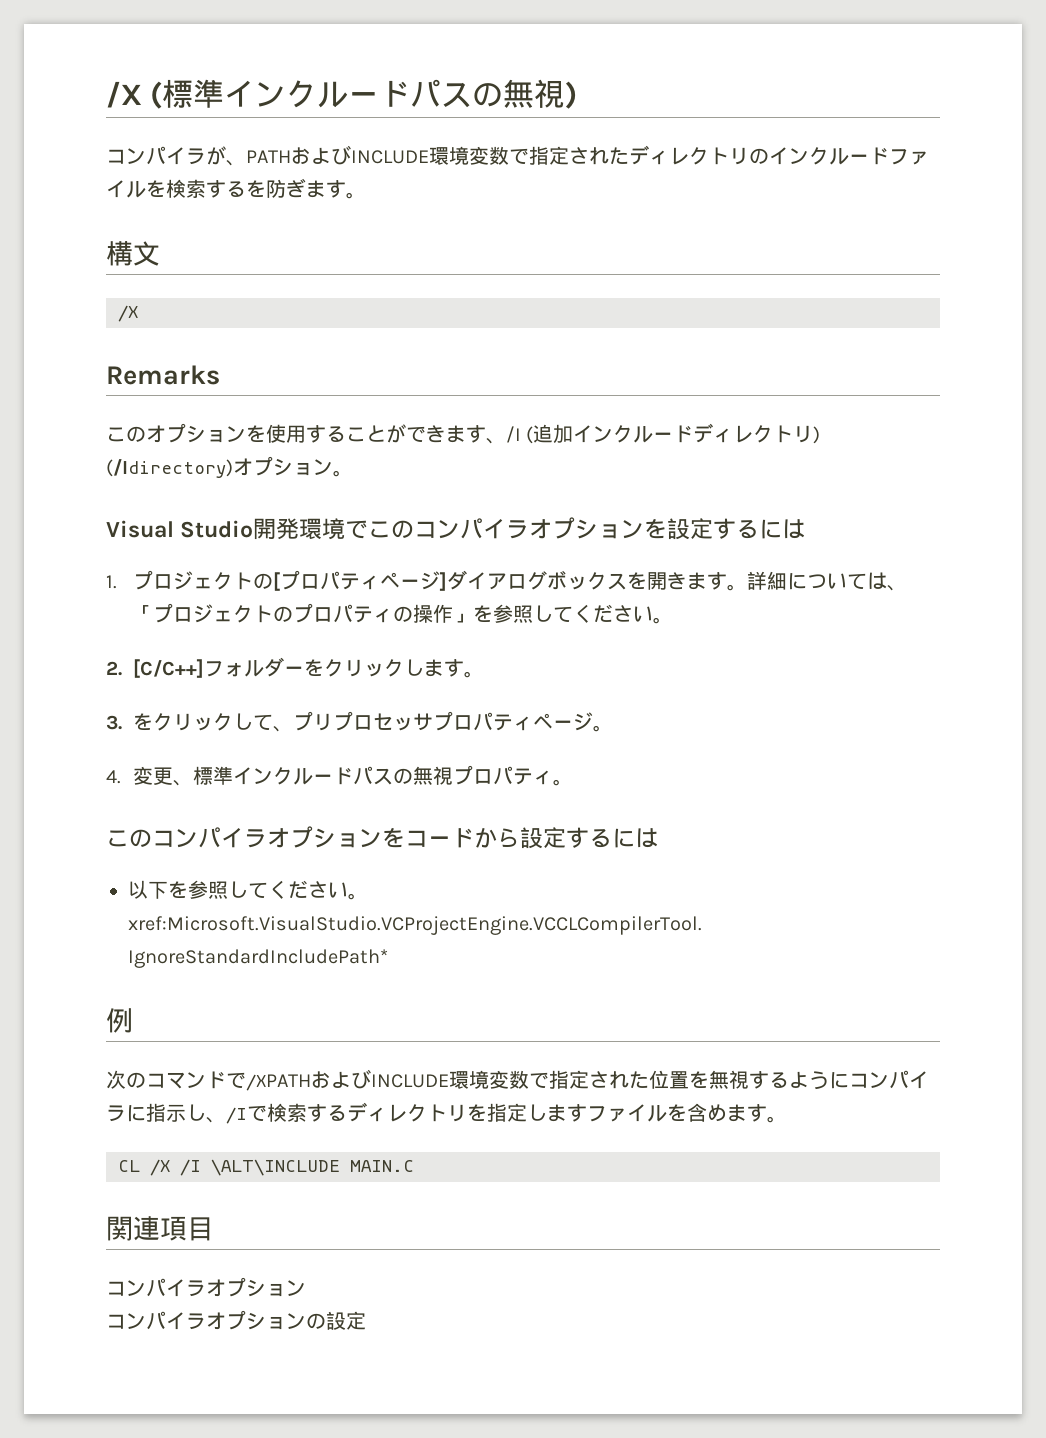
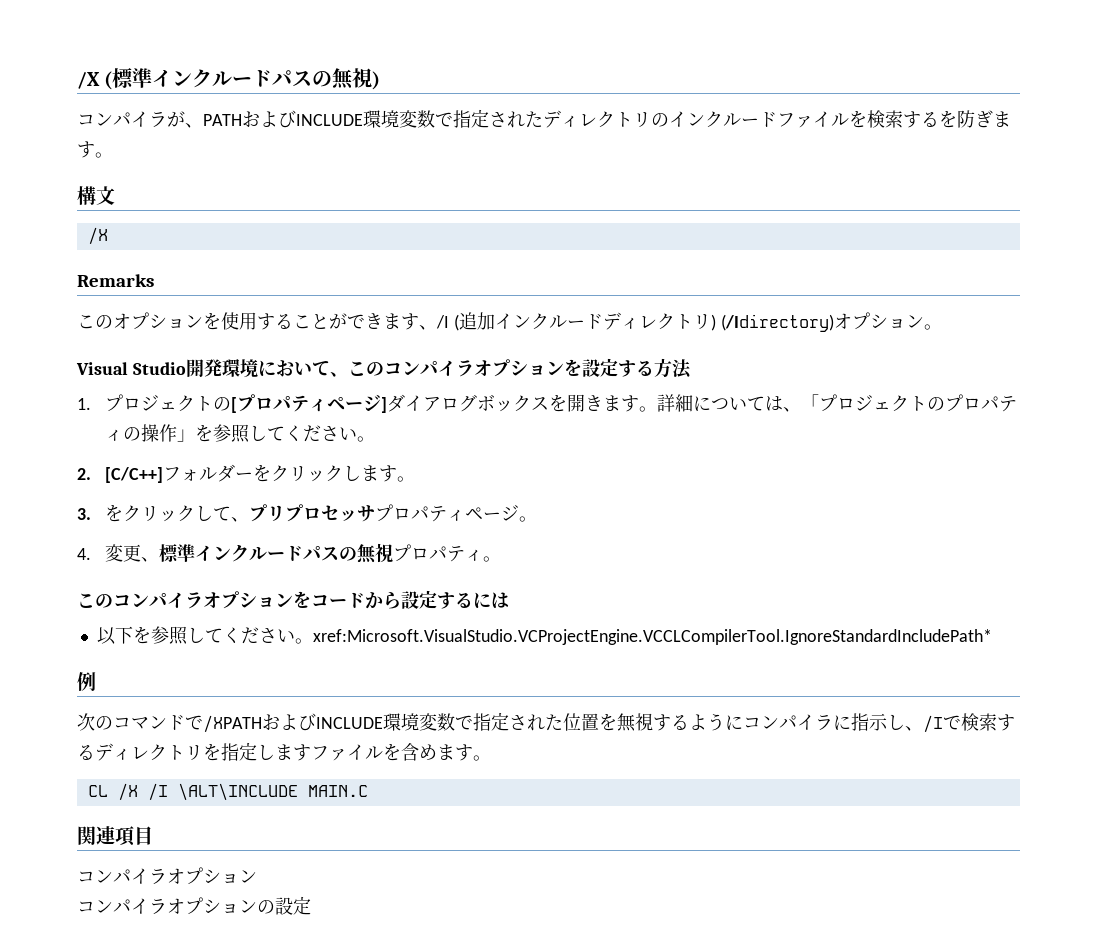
- Visual Studio開発環境でこのコンパイラオプションを設定するには
+ Visual Studio開発環境において、このコンパイラオプションを設定する方法

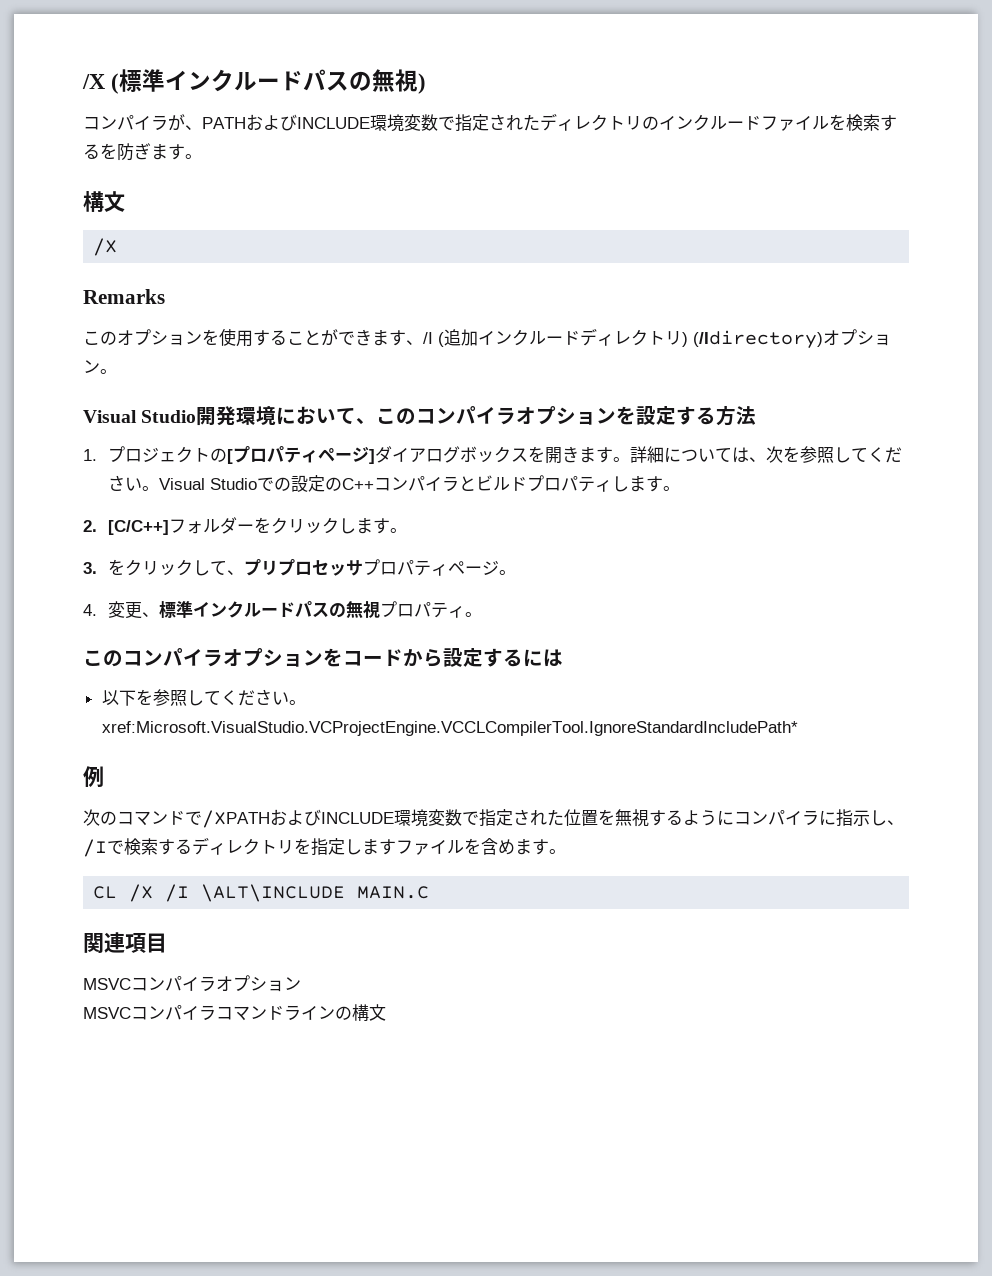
- 詳細については、「プロジェクトのプロパティの操作」を参照してください。
+ 詳細については、次を参照してください。Visual Studioでの設定のC++コンパイラとビルドプロパティします。
  関連項目
- コンパイラオプション
+ MSVCコンパイラオプション
- コンパイラオプションの設定
+ MSVCコンパイラコマンドラインの構文

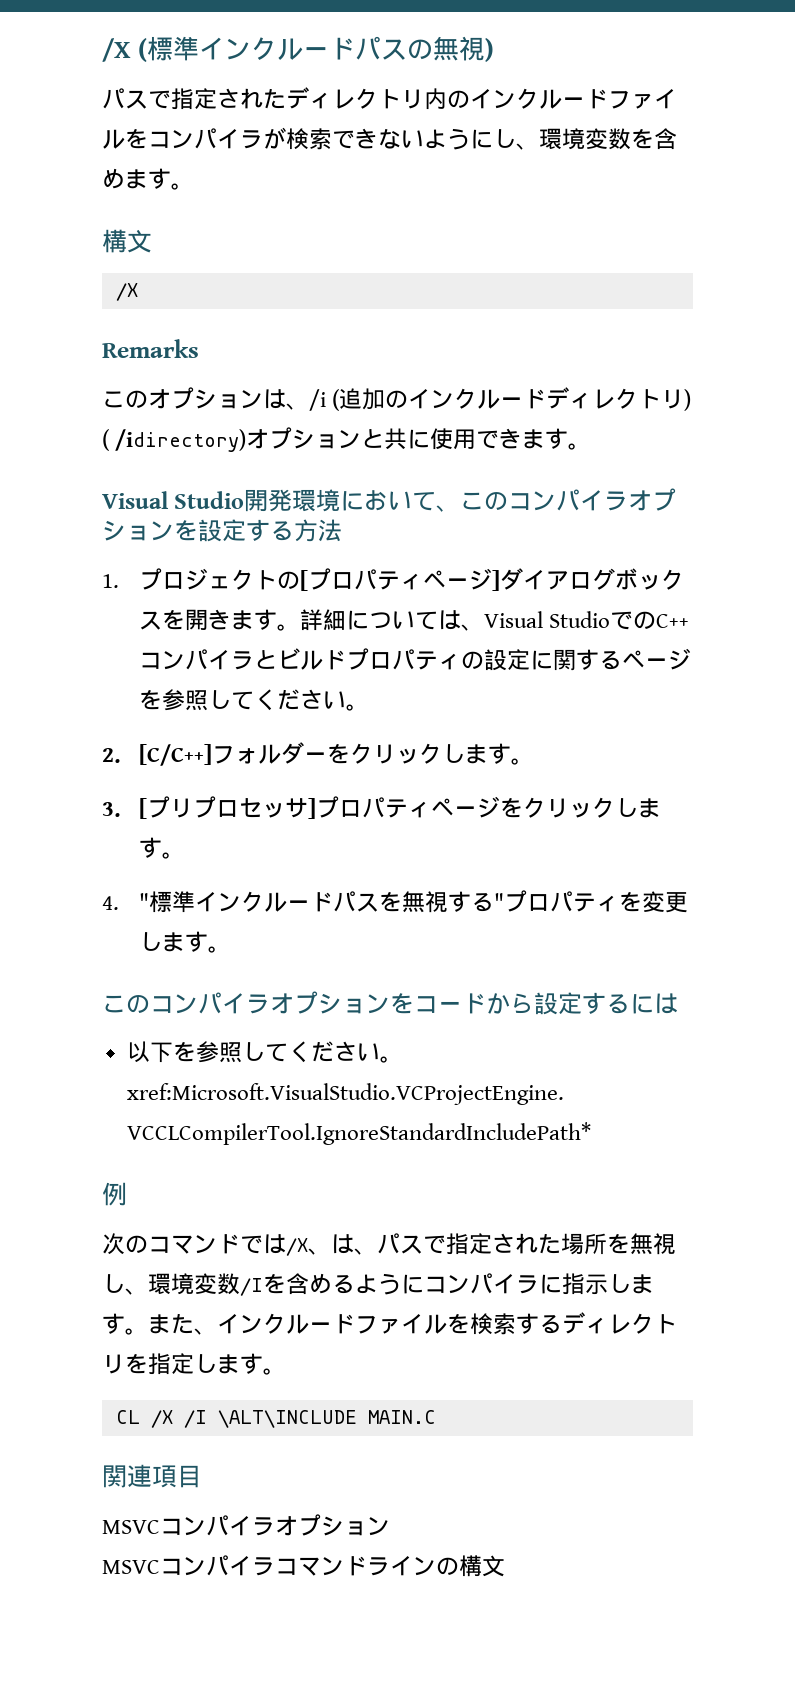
- コンパイラが、PATHおよびINCLUDE環境変数で指定されたディレクトリのインクルードファイルを検索するを防ぎます。
+ パスで指定されたディレクトリ内のインクルードファイルをコンパイラが検索できないようにし、環境変数を含めます。
- このオプションを使用することができます、/I (追加インクルードディレクトリ) (/Idirectory)オプション。
+ このオプションは、/i (追加のインクルードディレクトリ) ( /idirectory)オプションと共に使用できます。
- 詳細については、次を参照してください。Visual Studioでの設定のC++コンパイラとビルドプロパティします。
+ 詳細については、Visual StudioでのC++コンパイラとビルドプロパティの設定に関するページを参照してください。
- 3.をクリックして、プリプロセッサプロパティページ。
+ 3. [プリプロセッサ]プロパティページをクリックします。
- 4.変更、標準インクルードパスの無視プロパティ。
+ 4. "標準インクルードパスを無視する"プロパティを変更します。
- 次のコマンドで/XPATHおよびINCLUDE環境変数で指定された位置を無視するようにコンパイラに指示し、/Iで検索するディレクトリを指定しますファイルを含めます。
+ 次のコマンドでは/X、は、パスで指定された場所を無視し、環境変数/Iを含めるようにコンパイラに指示します。また、インクルードファイルを検索するディレクトリを指定します。

